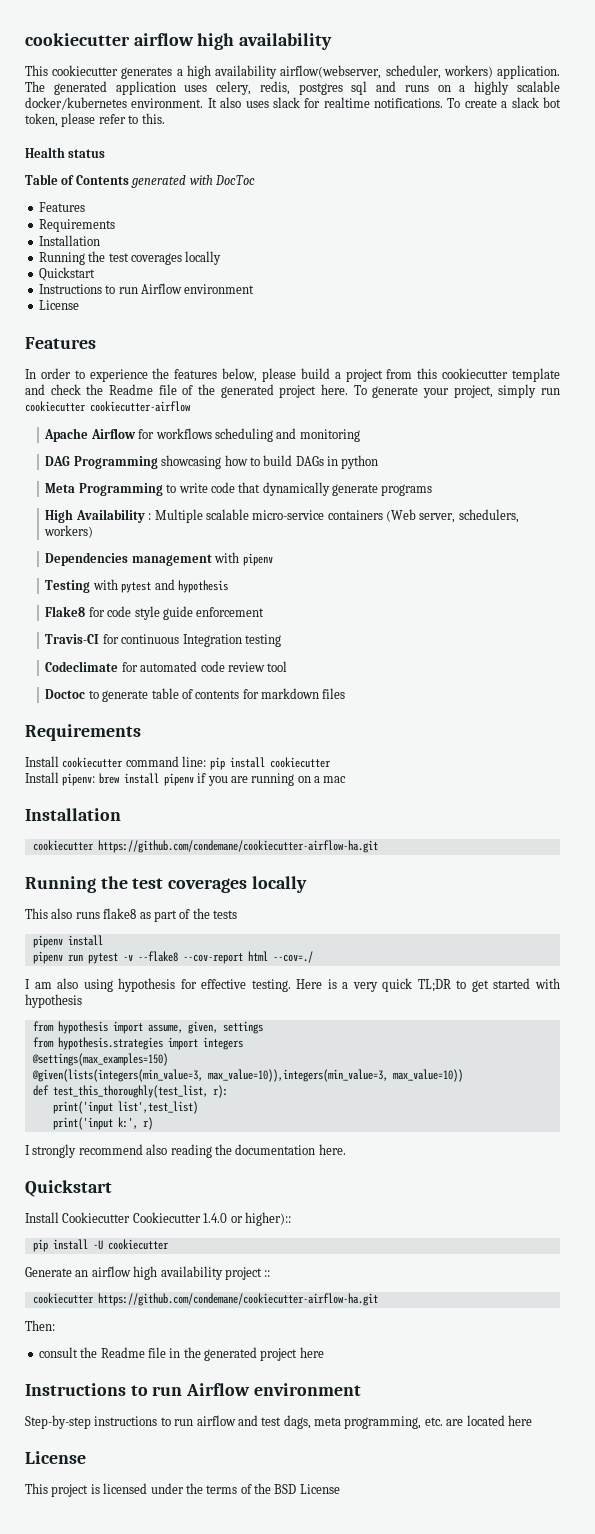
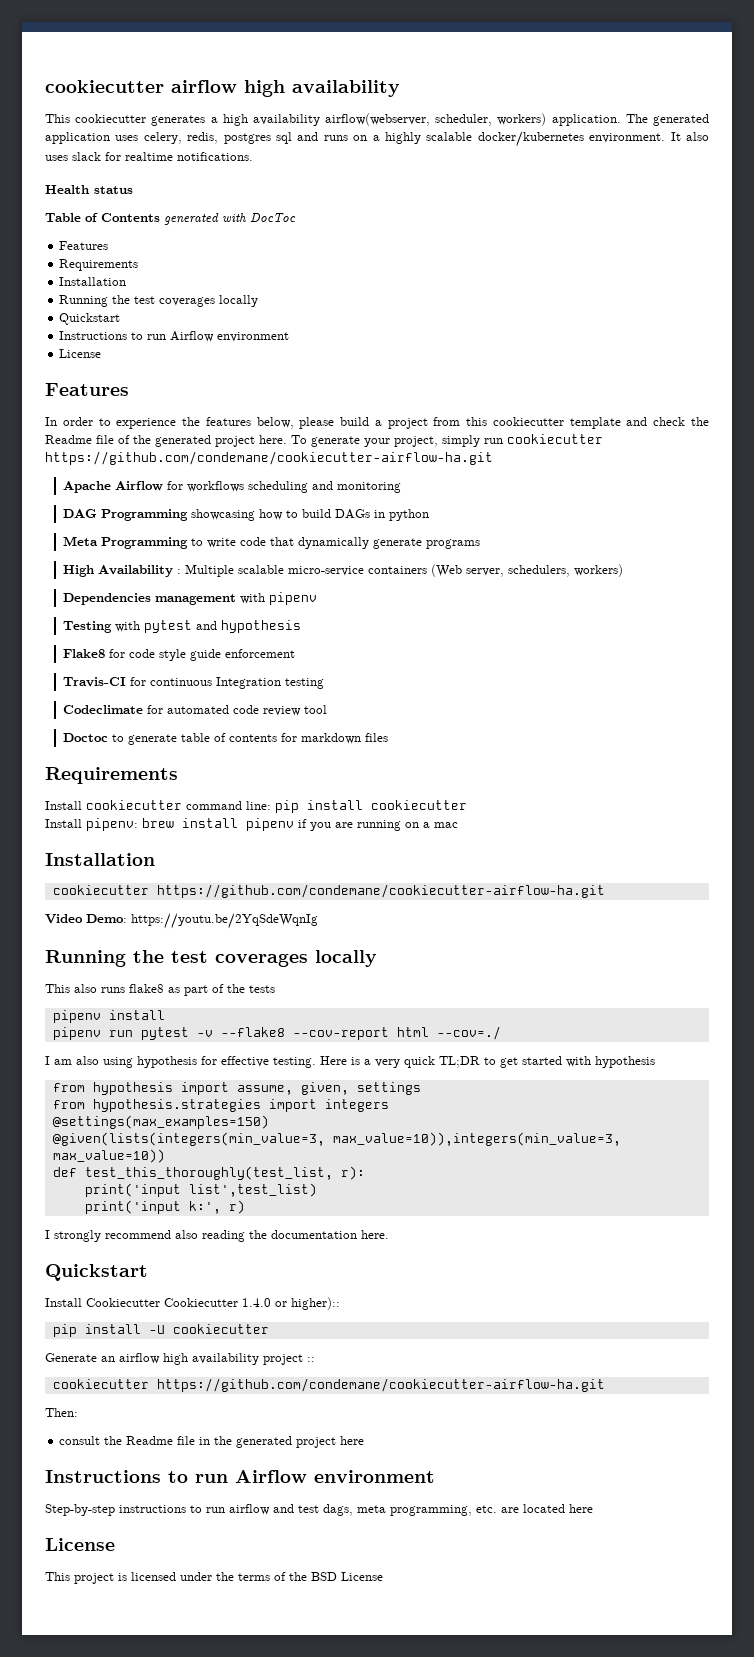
- To create a slack bot token, please refer to this.
- To generate your project, simply run cookiecutter cookiecutter-airflow
+ To generate your project, simply run cookiecutter https://github.com/condemane/cookiecutter-airflow-ha.git
+ Video Demo: https://youtu.be/2YqSdeWqnIg

